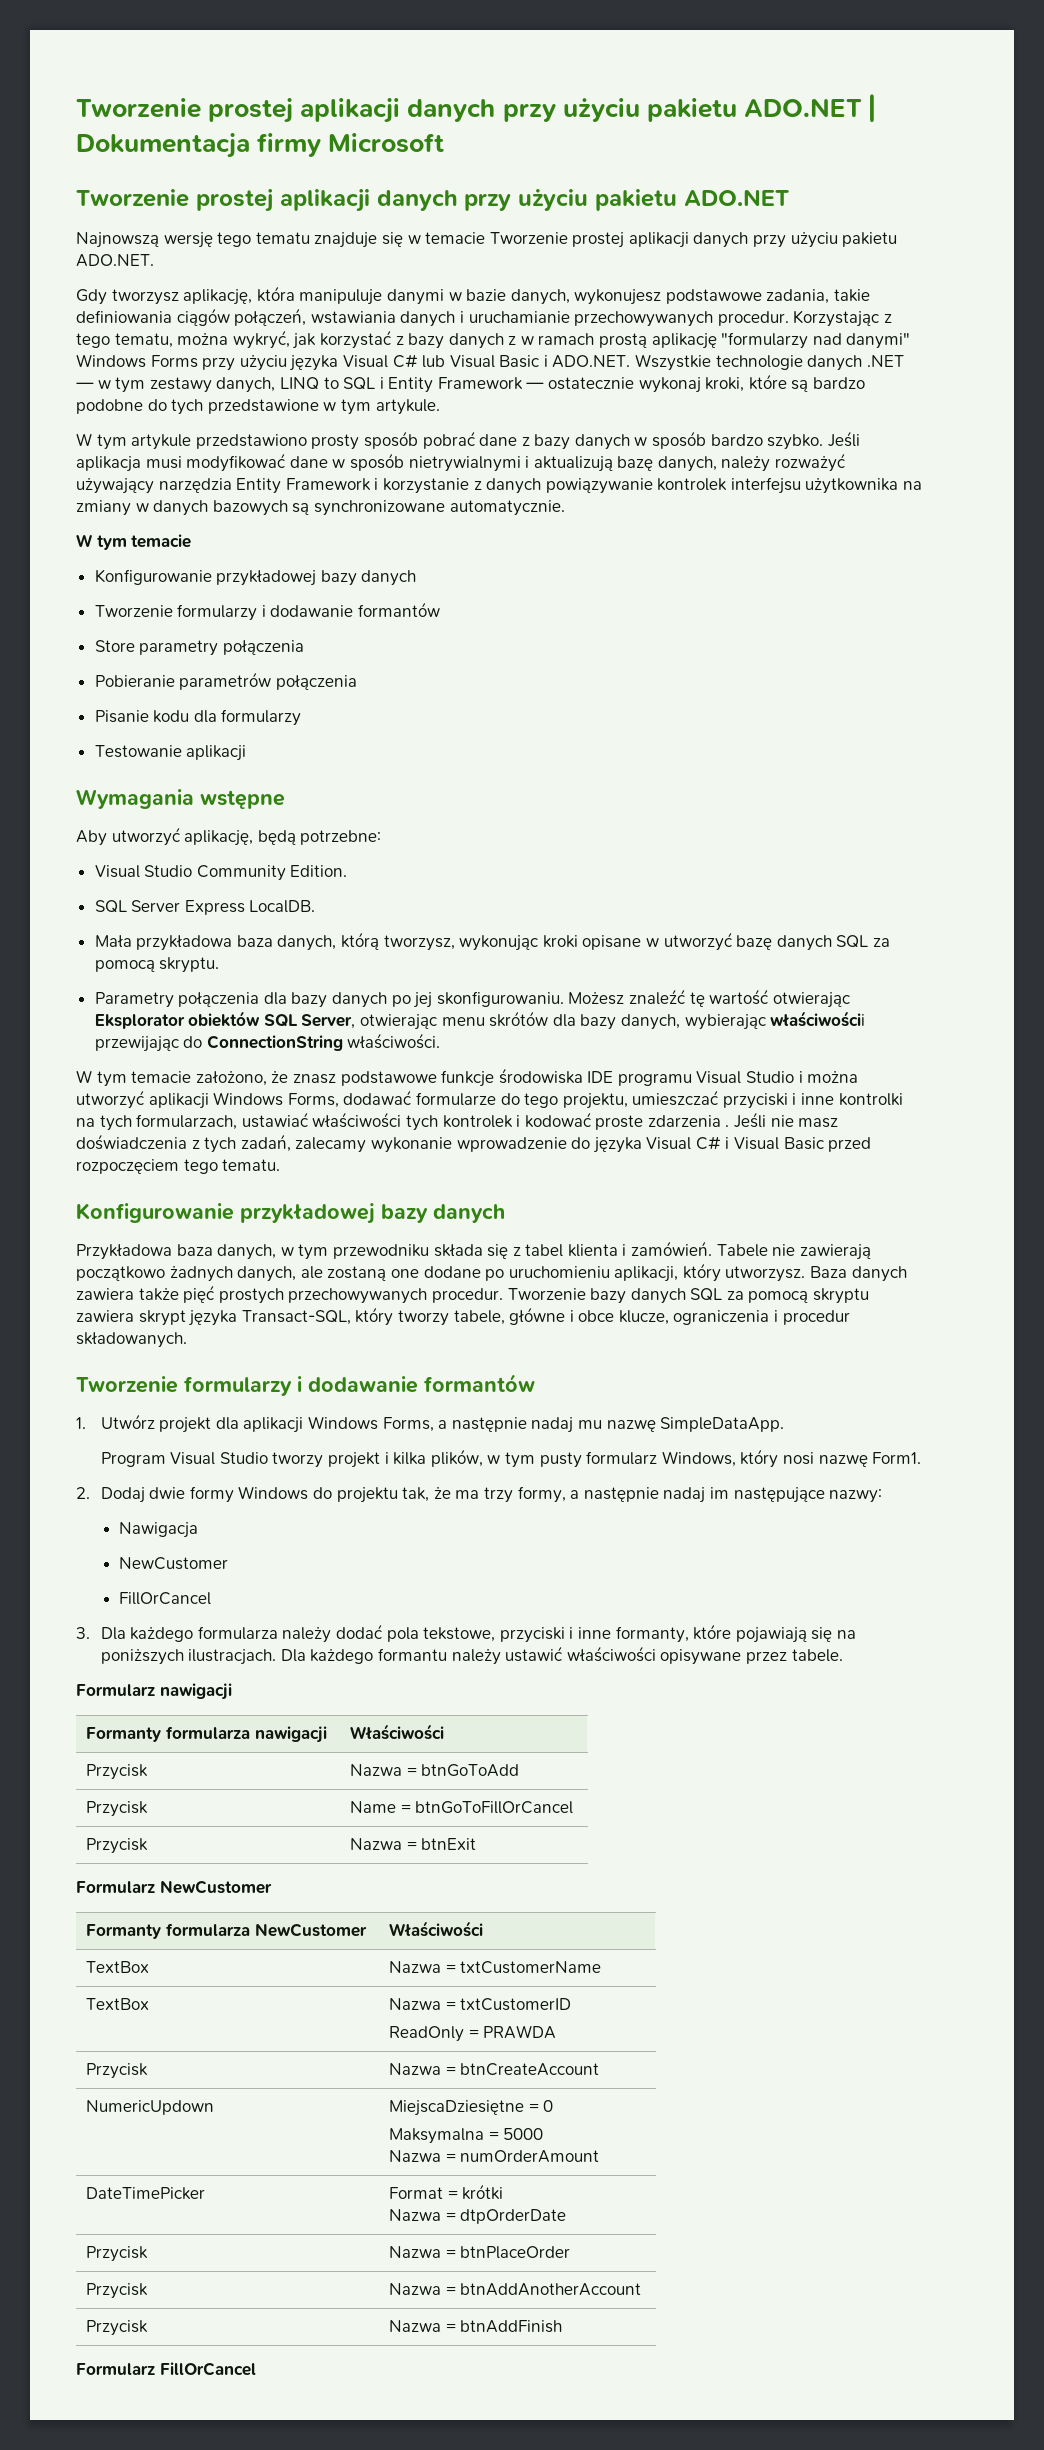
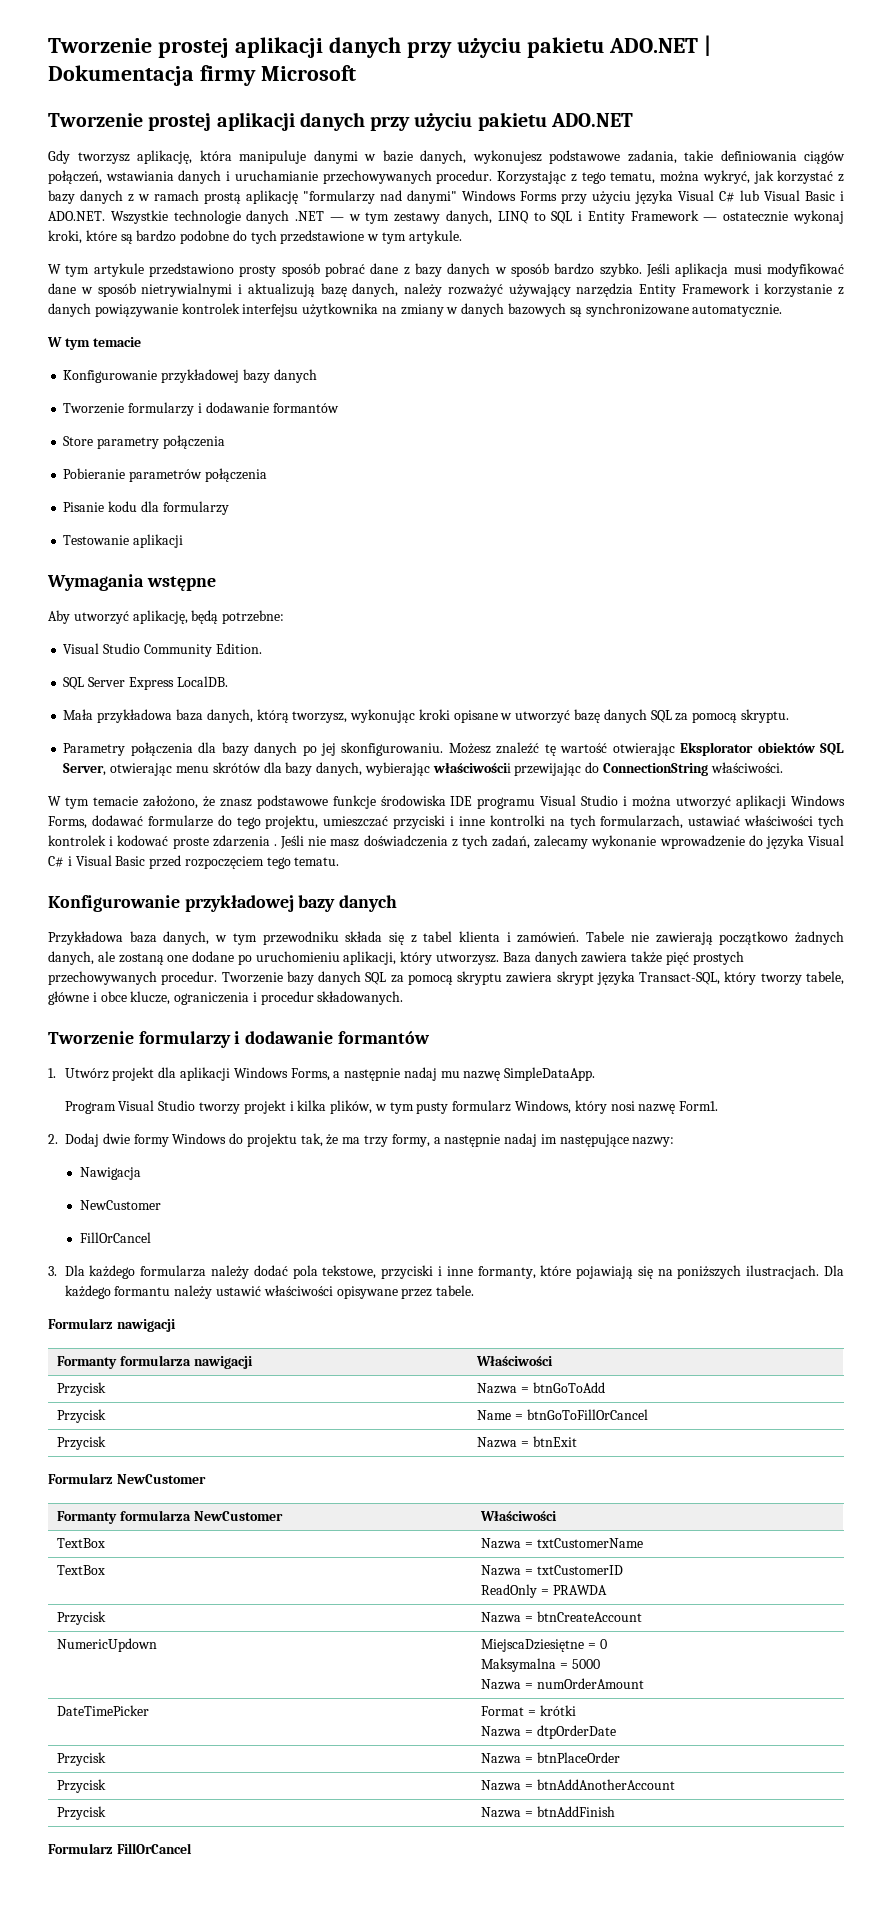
- Najnowszą wersję tego tematu znajduje się w temacie Tworzenie prostej aplikacji danych przy użyciu pakietu ADO.NET.

